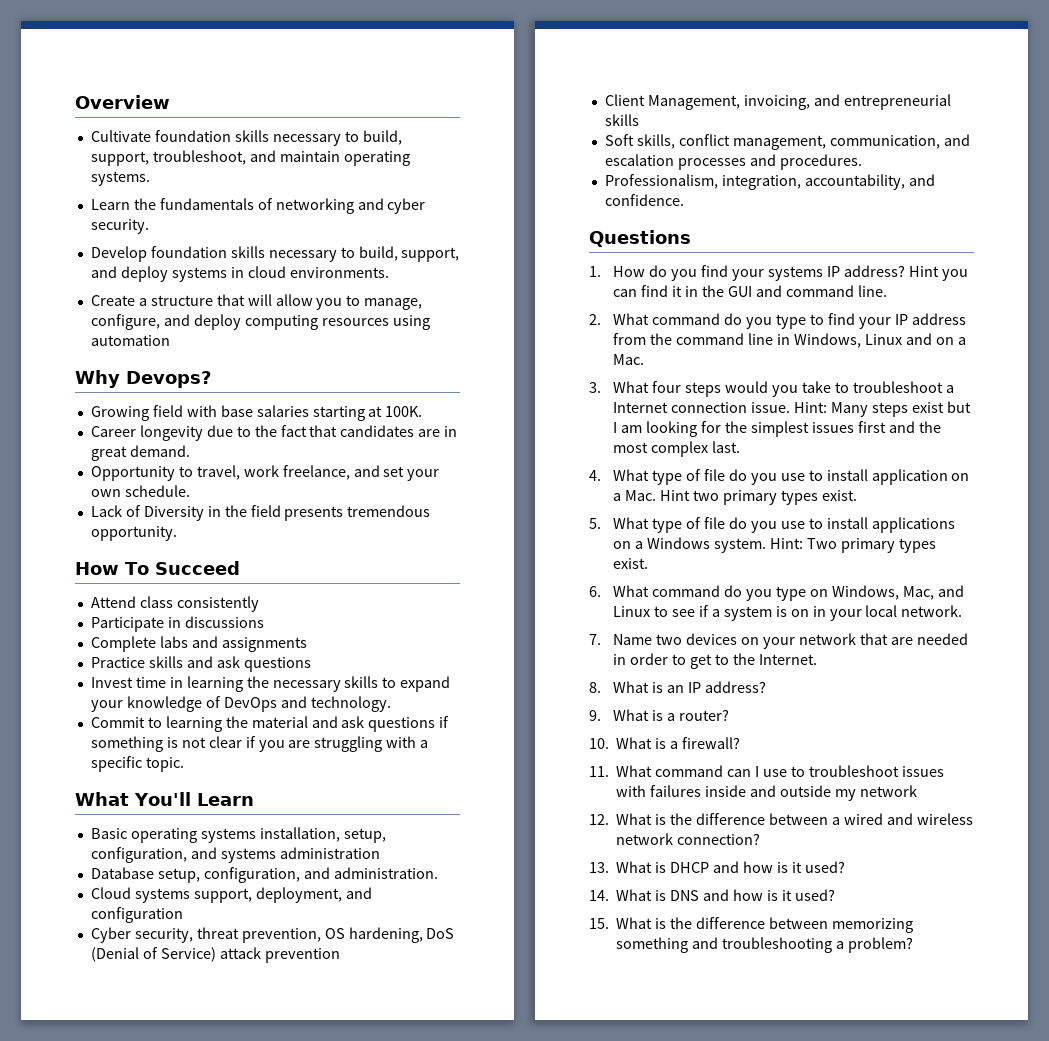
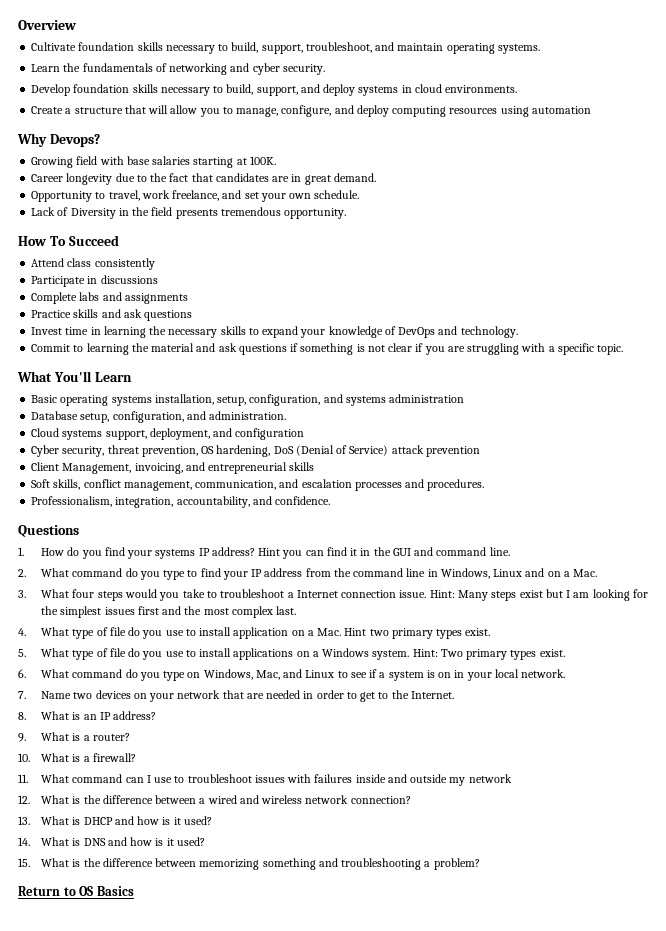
+ Return to OS Basics

